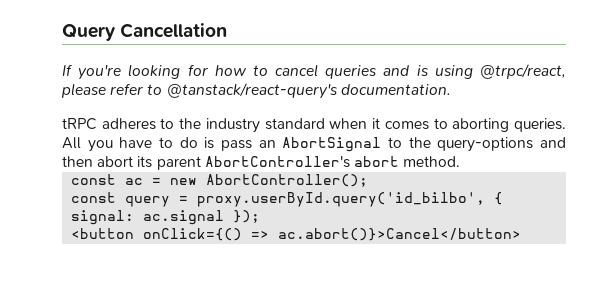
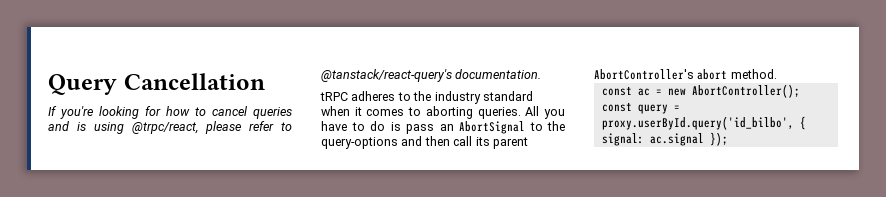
- All you have to do is pass an AbortSignal to the query-options and then abort its parent AbortController's abort method.
+ All you have to do is pass an AbortSignal to the query-options and then call its parent AbortController's abort method.
- <button onClick={() => ac.abort()}>Cancel</button>

